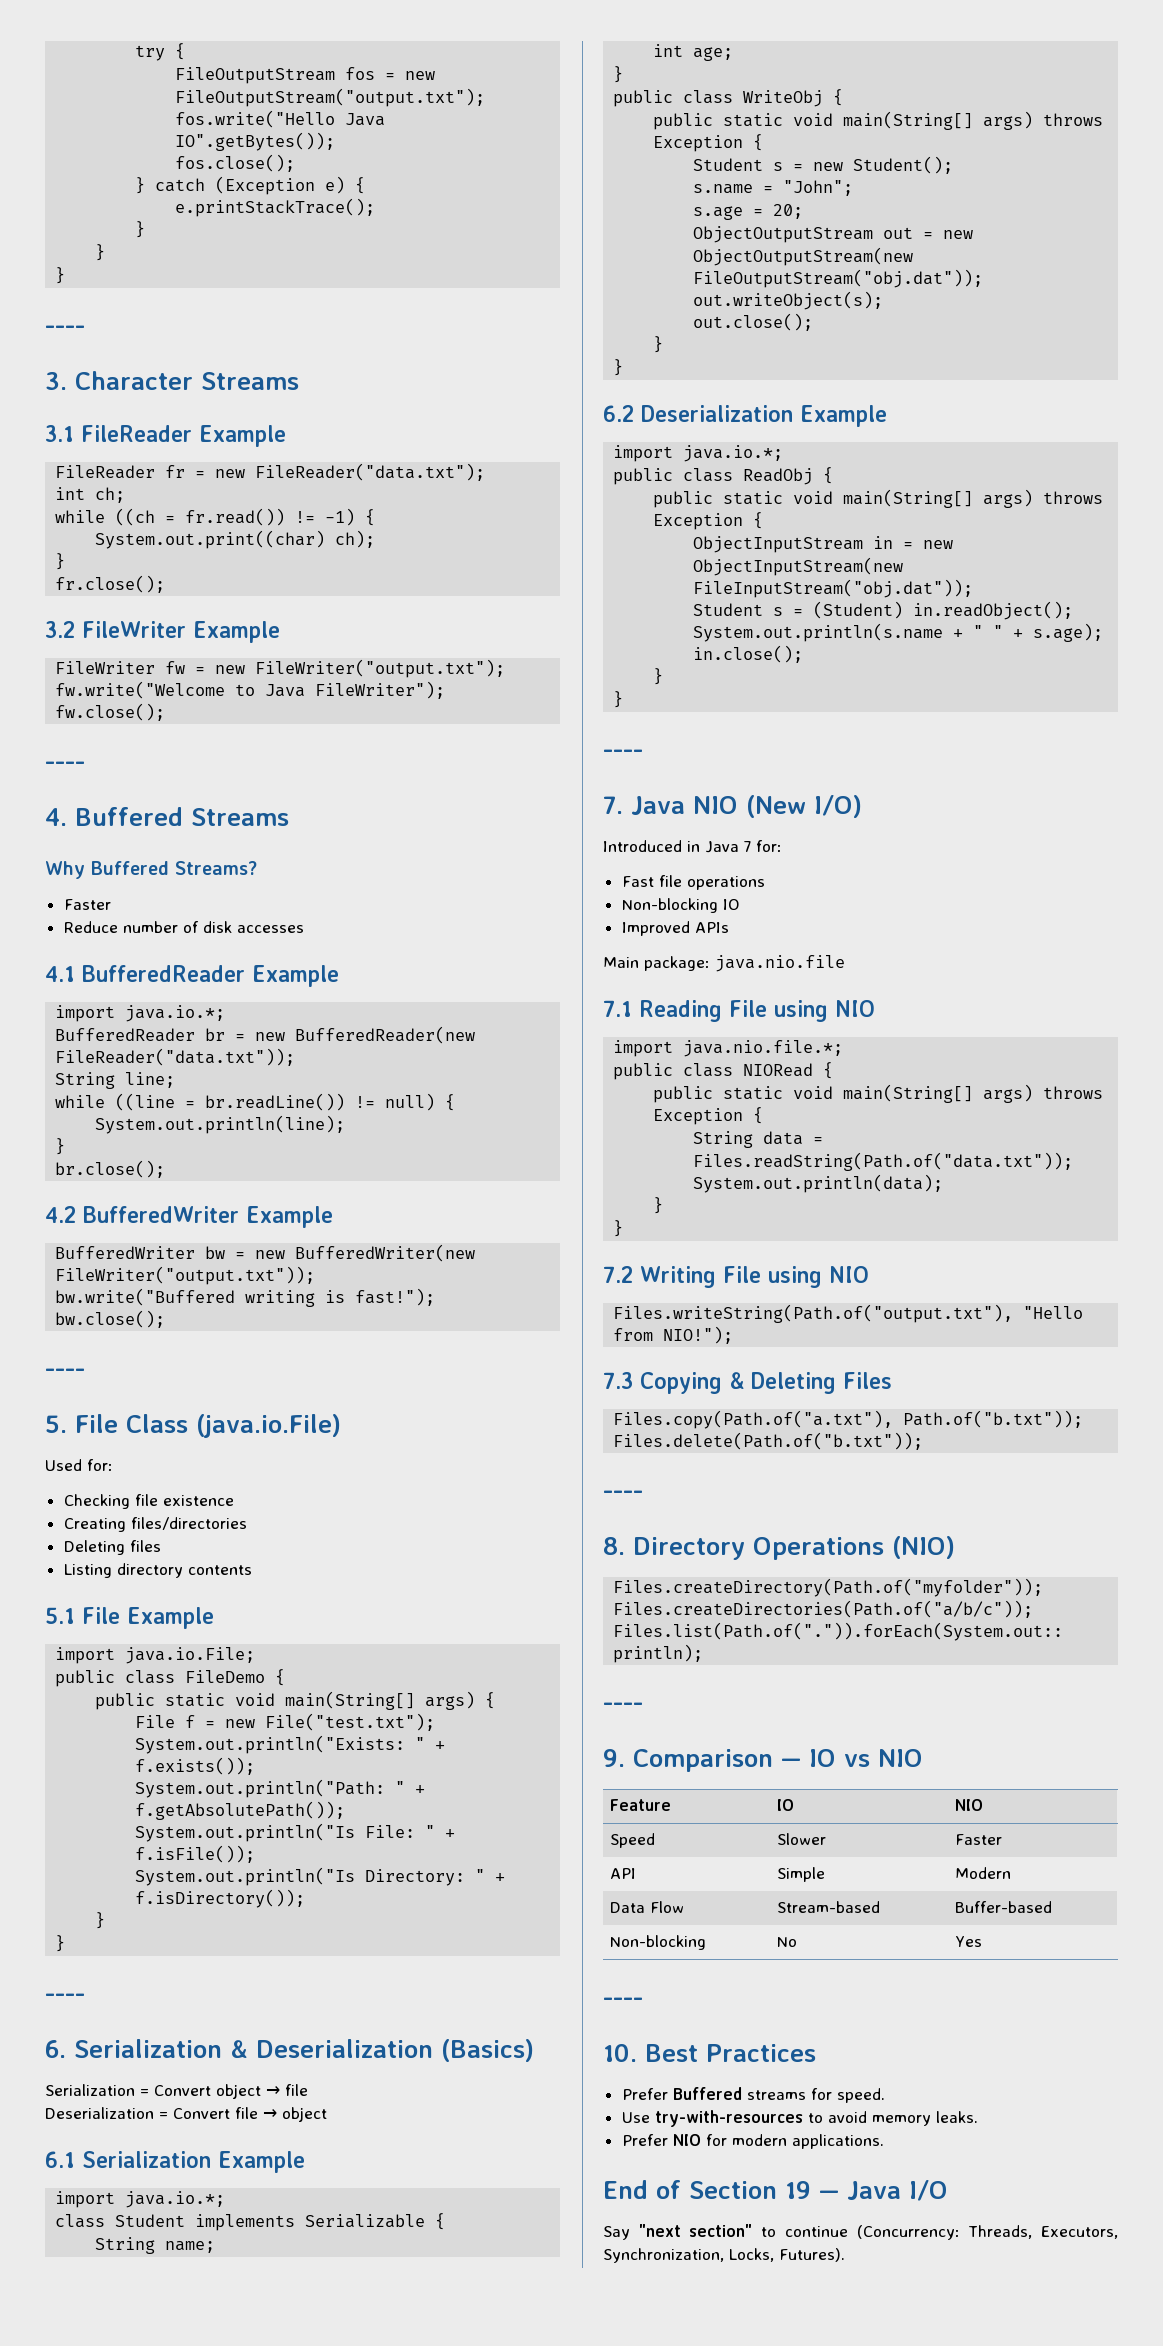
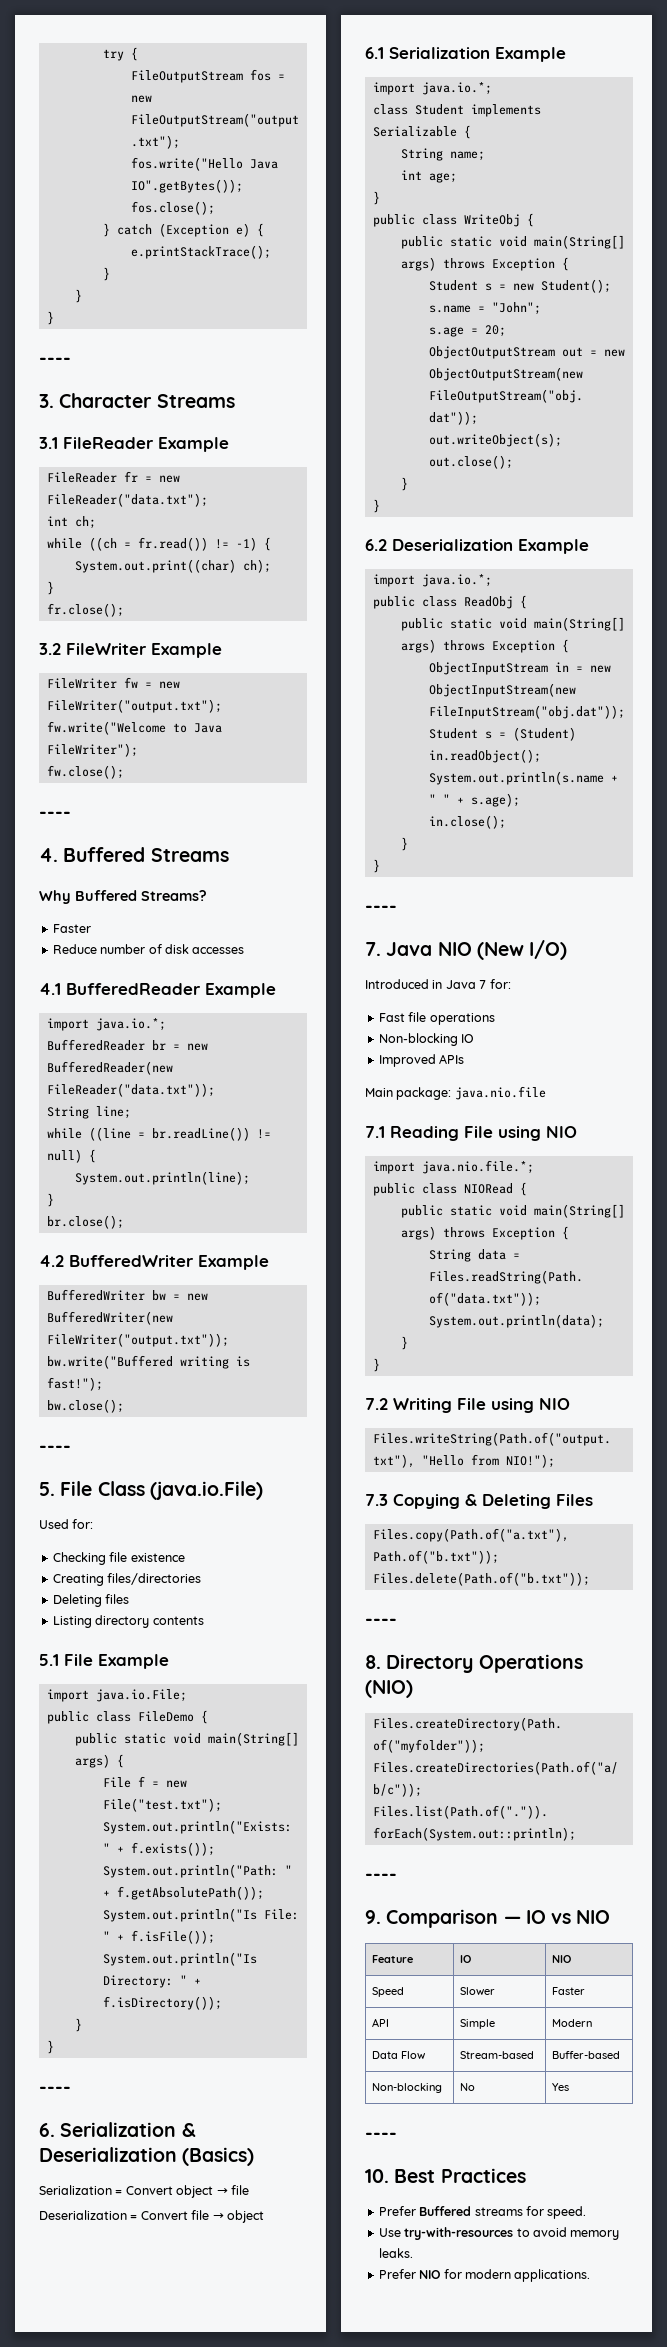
- End of Section 19 — Java I/O
- Say "next section" to continue (Concurrency: Threads, Executors, Synchronization, Locks, Futures).

